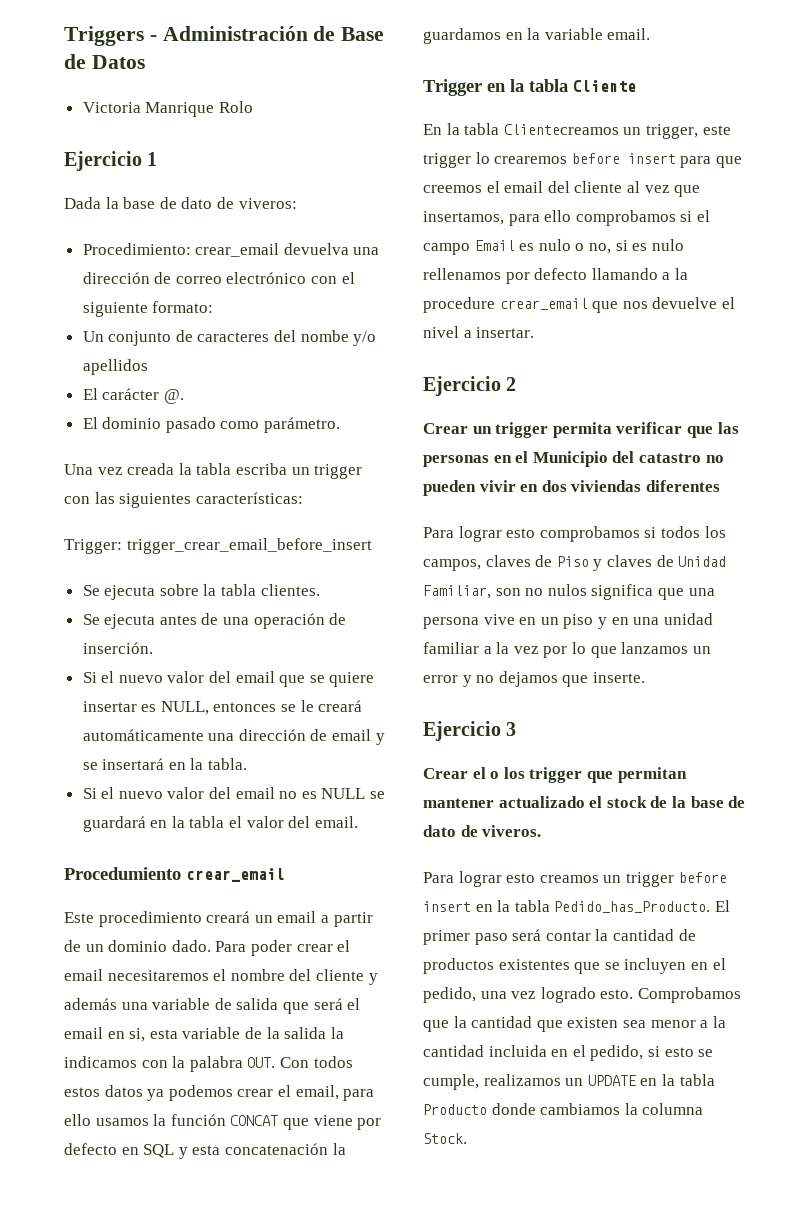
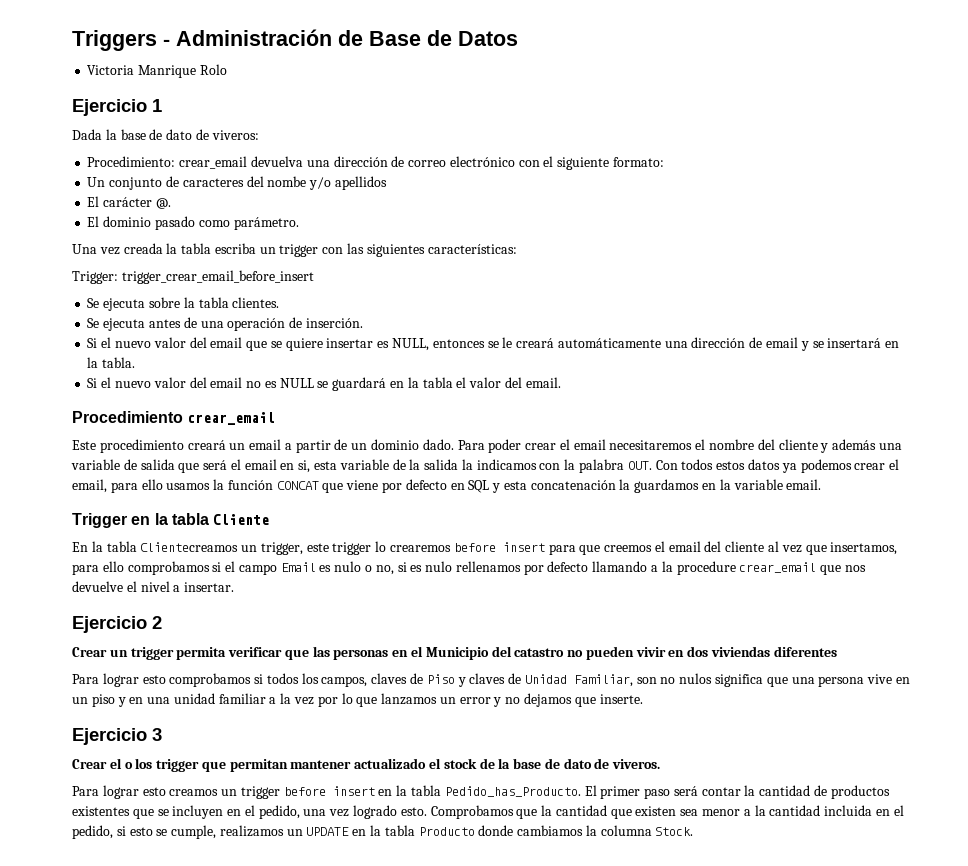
- Procedumiento crear_email
+ Procedimiento crear_email

